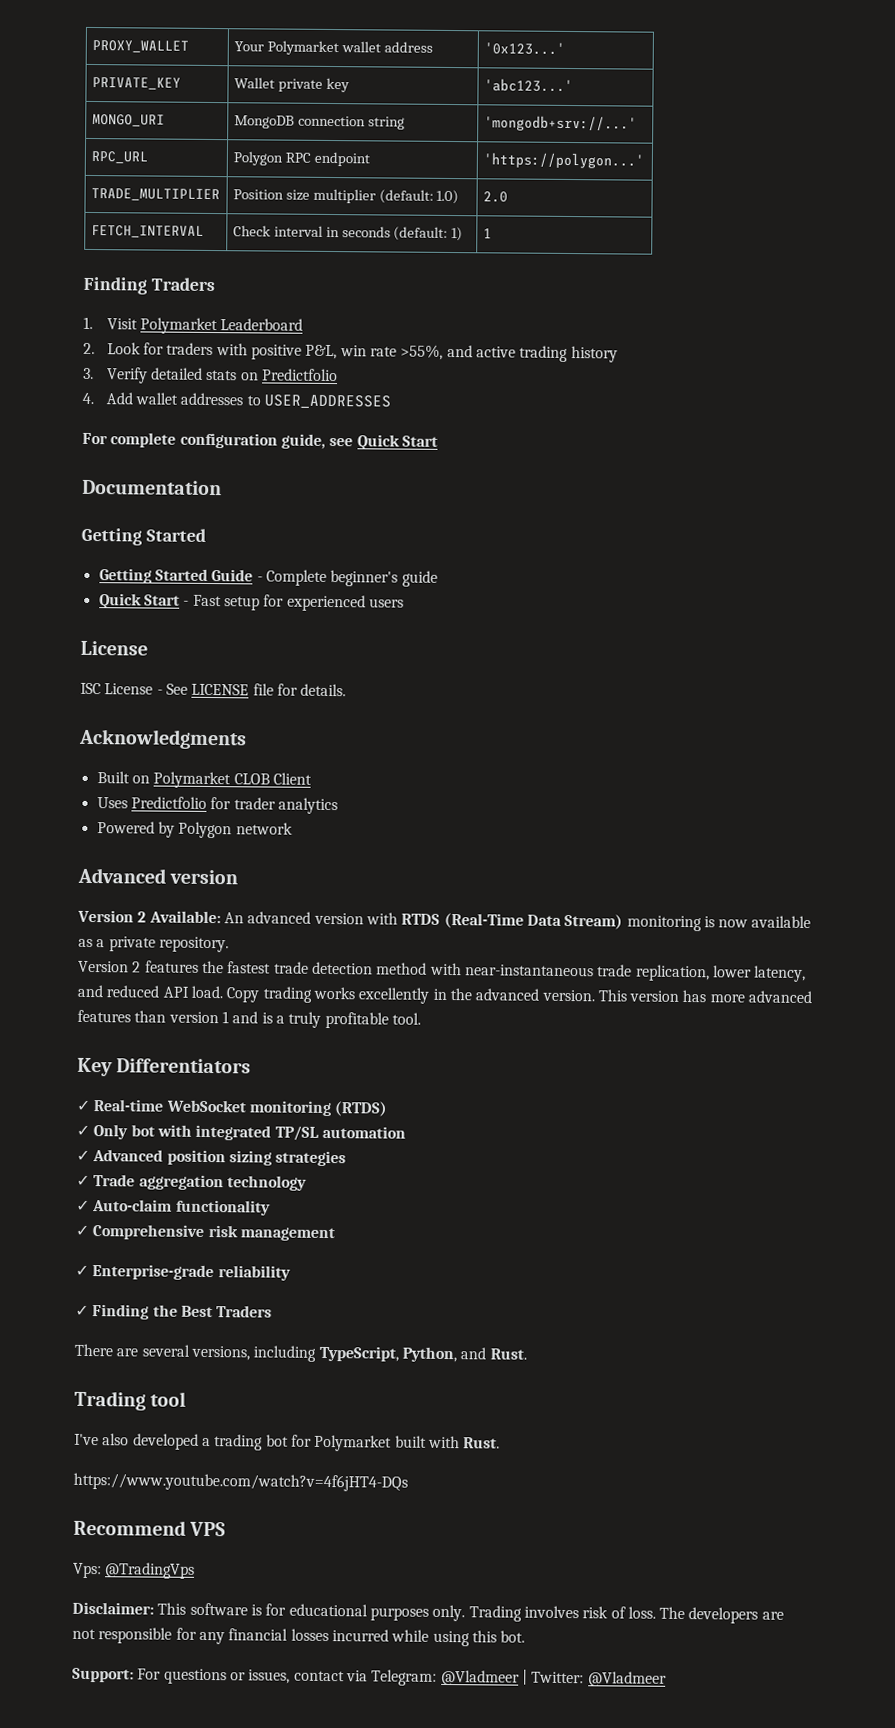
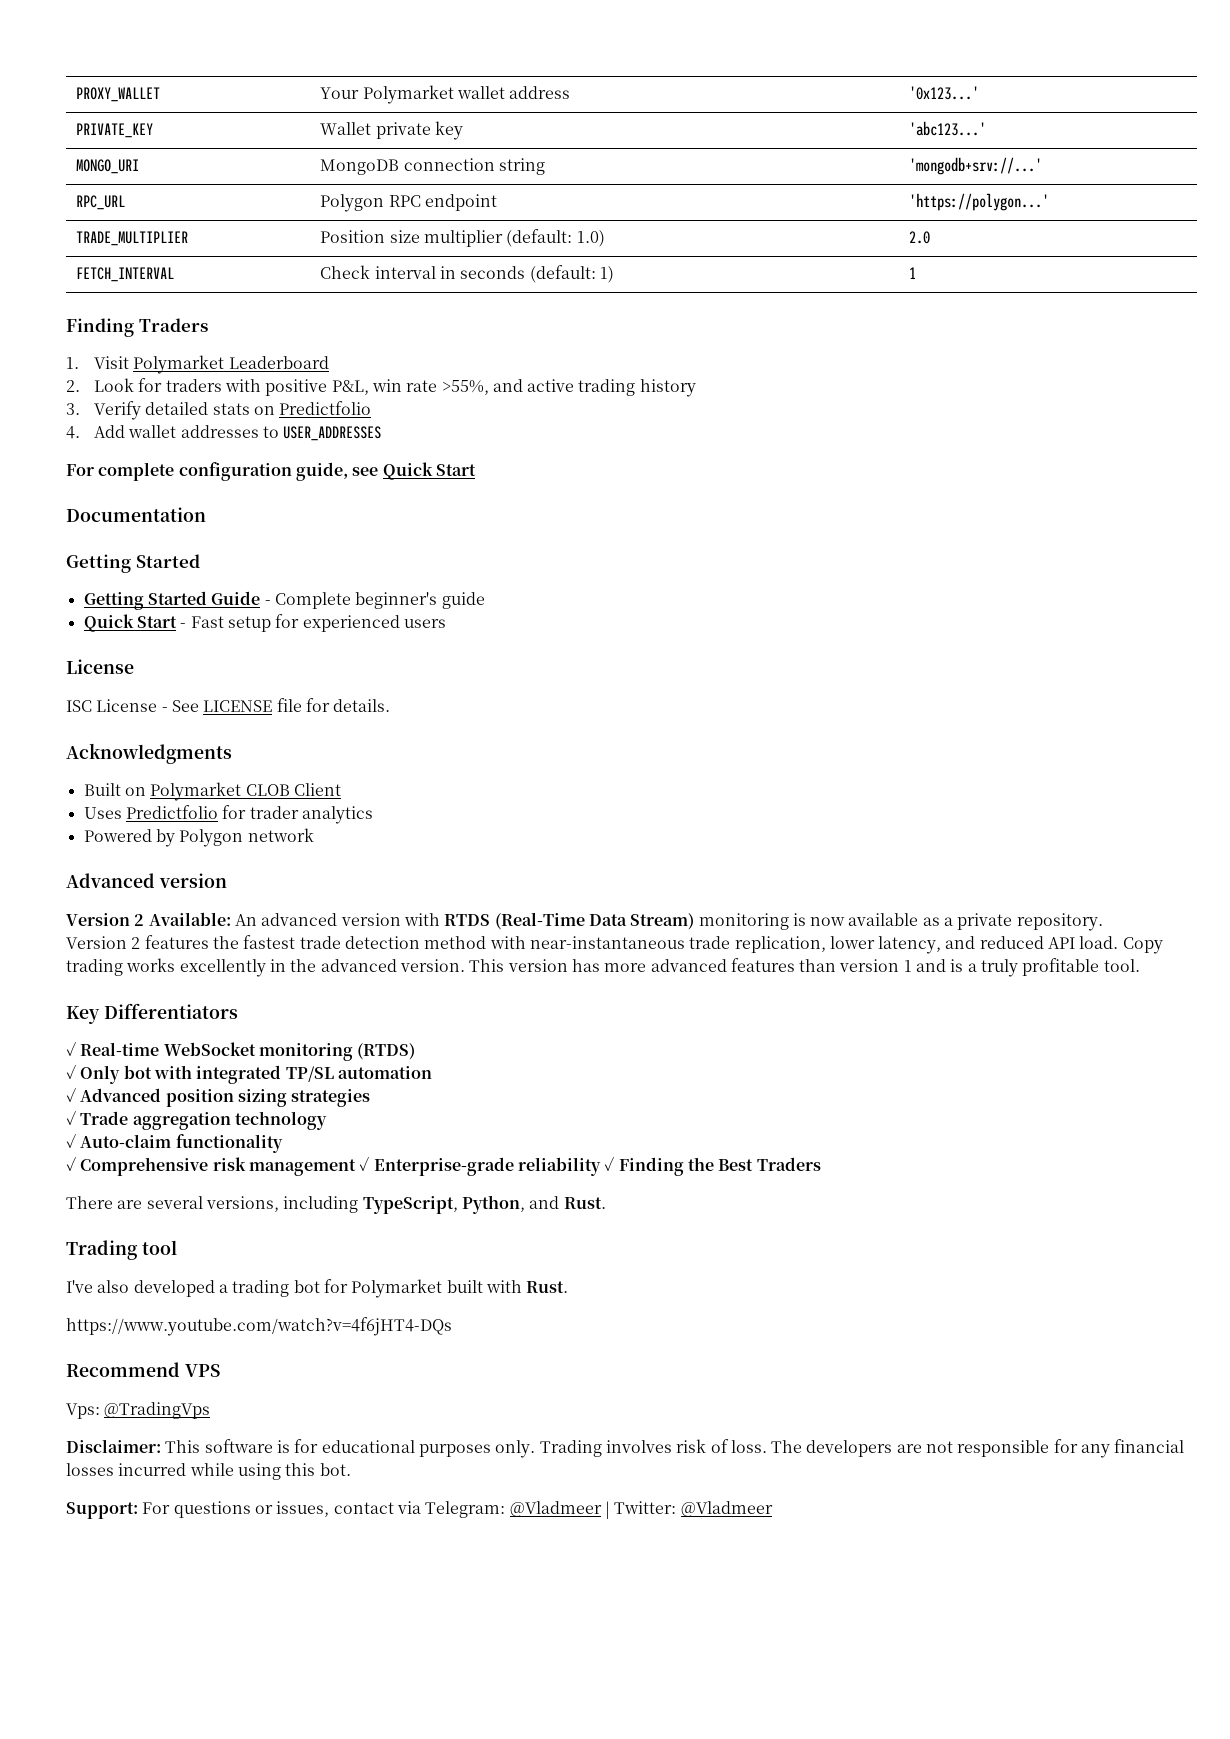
- ✓ Comprehensive risk management
- ✓ Enterprise-grade reliability
- ✓ Finding the Best Traders
+ ✓ Comprehensive risk management ✓ Enterprise-grade reliability ✓ Finding the Best Traders

